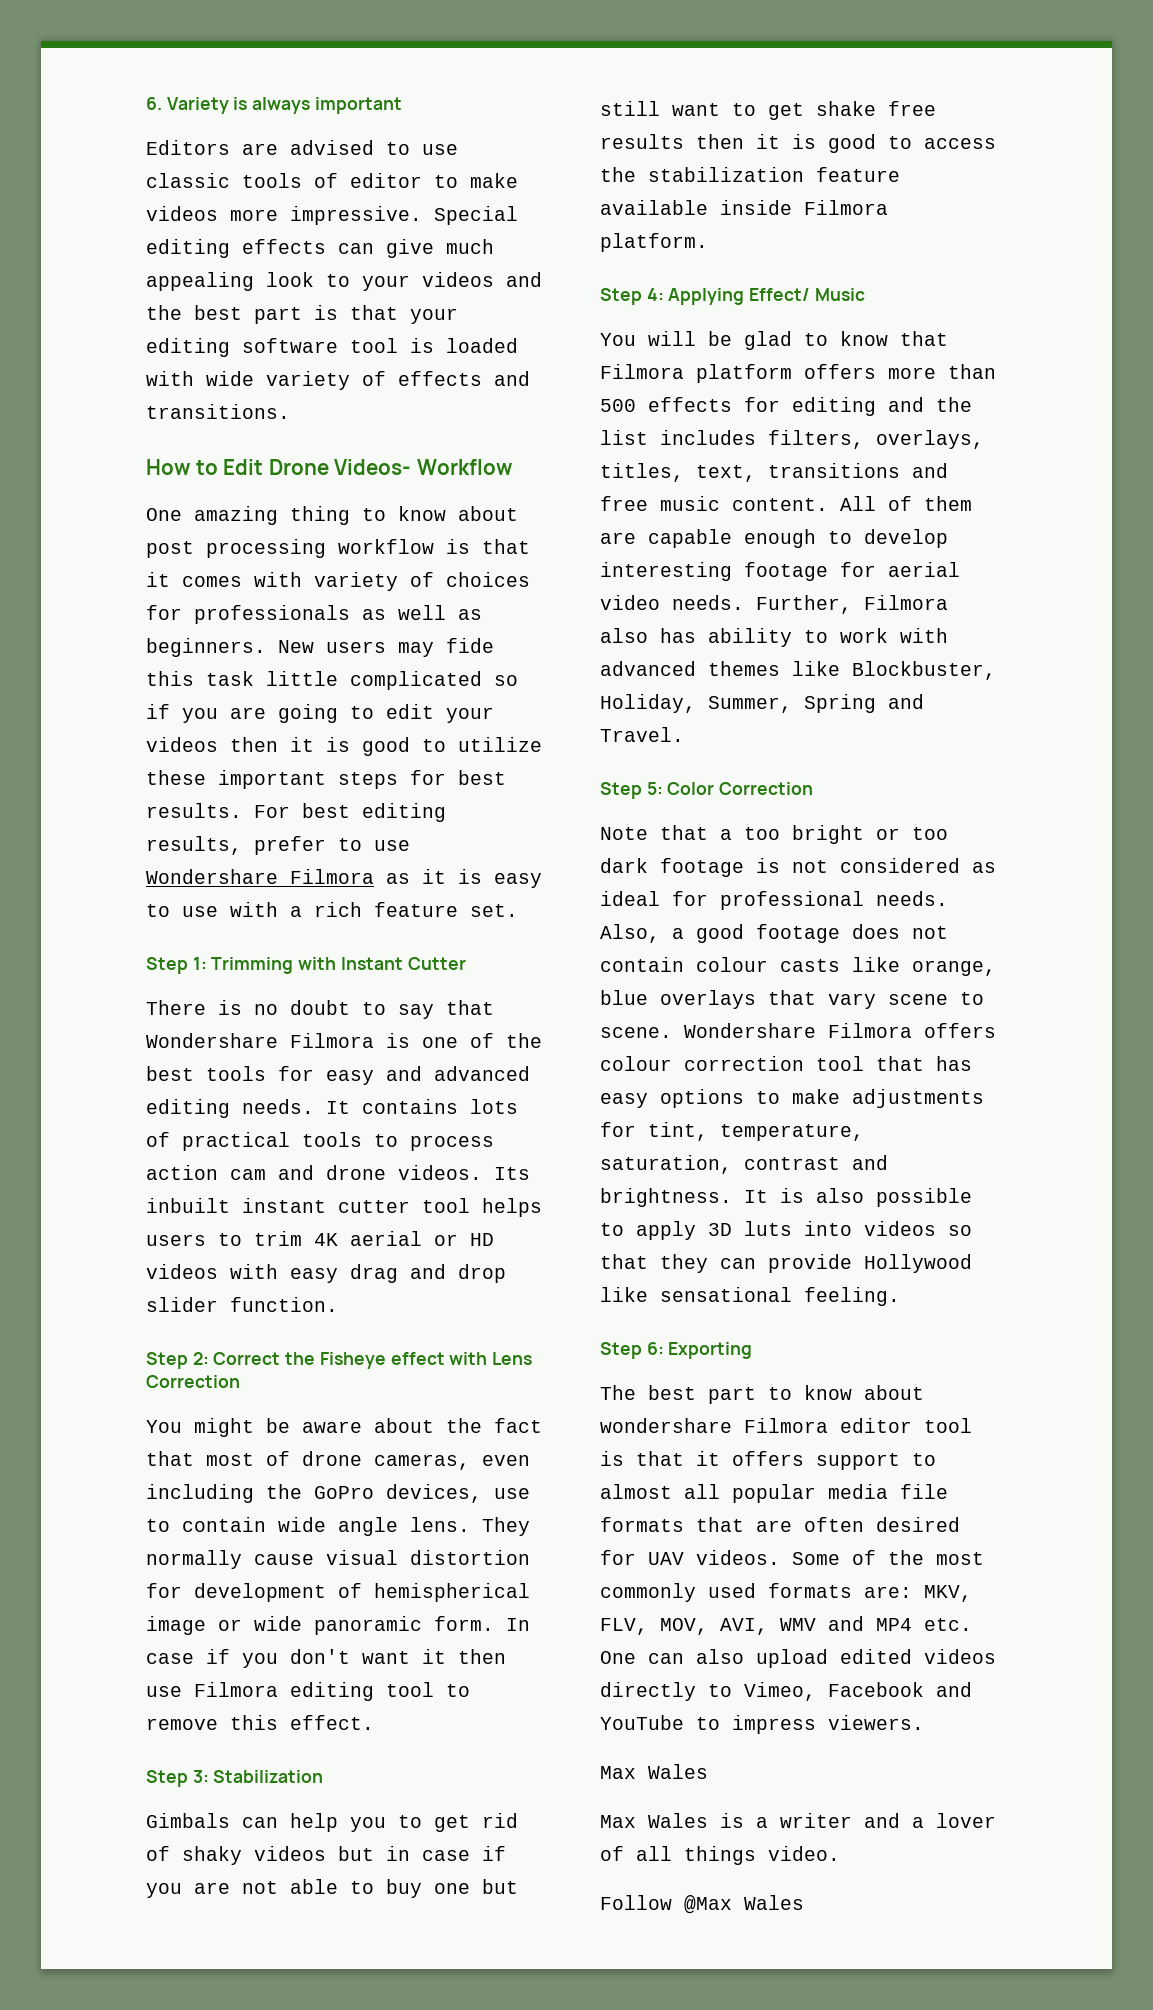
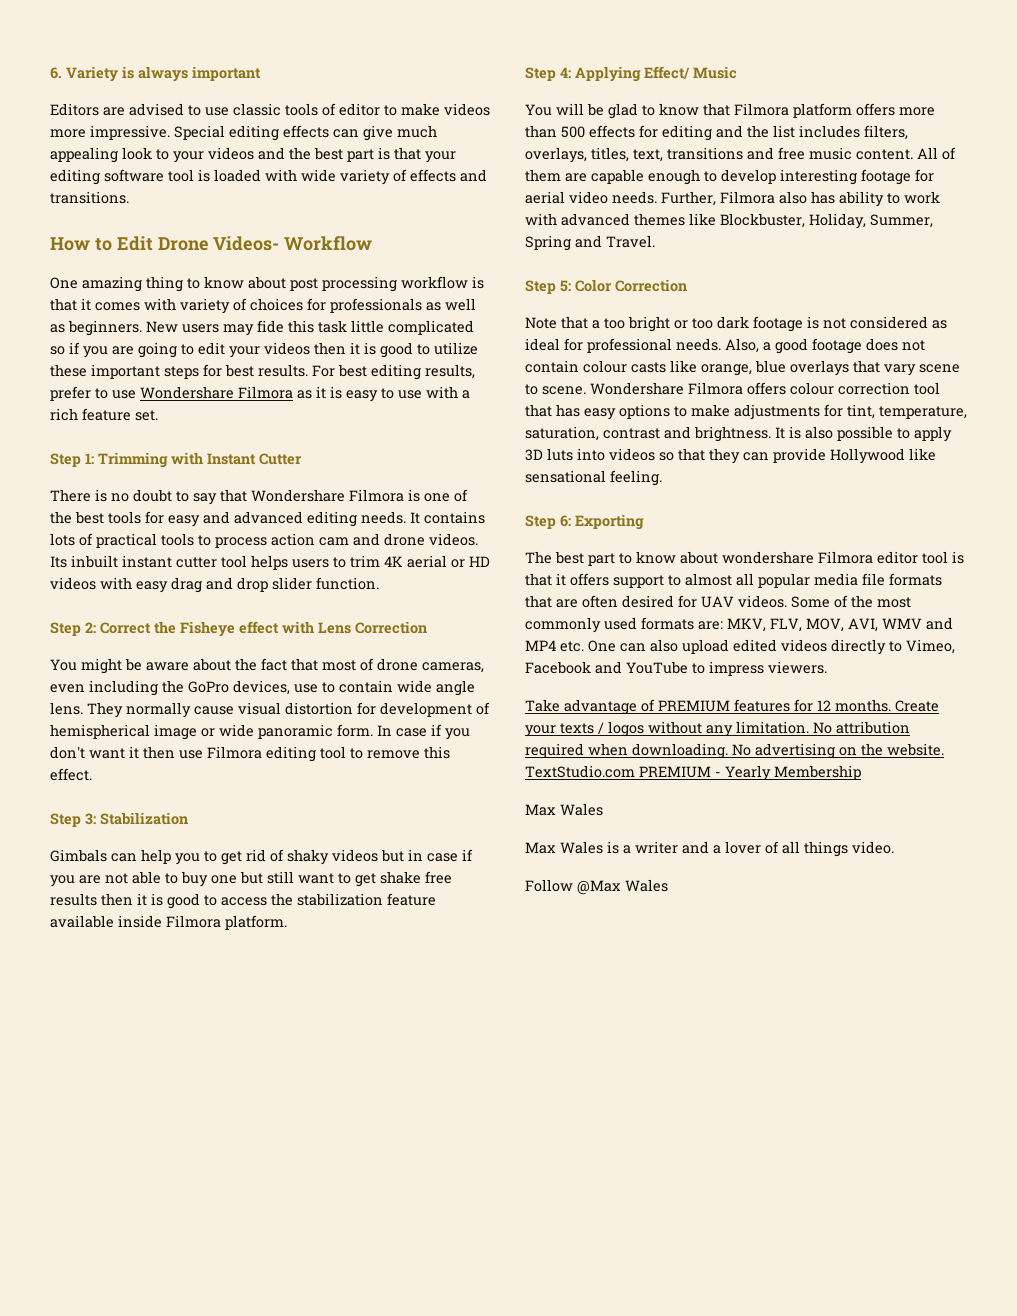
+ Take advantage of PREMIUM features for 12 months. Create your texts / logos without any limitation. No attribution required when downloading. No advertising on the website. TextStudio.com PREMIUM - Yearly Membership

